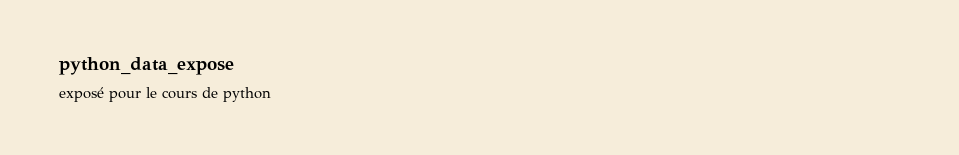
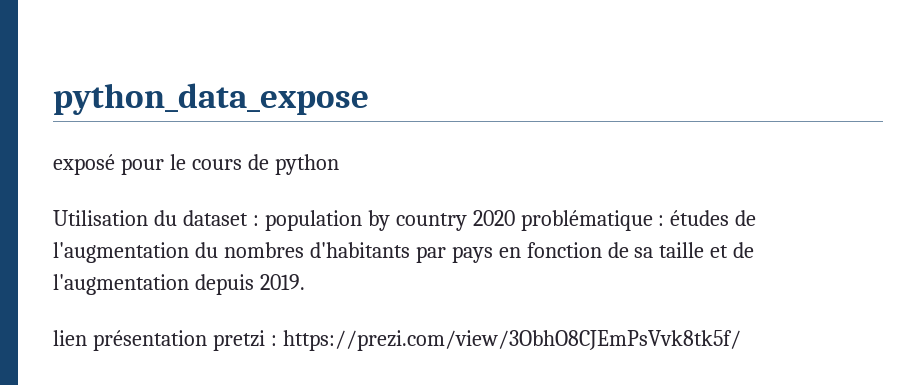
+ Utilisation du dataset : population by country 2020 problématique : études de l'augmentation du nombres d'habitants par pays en fonction de sa taille et de l'augmentation depuis 2019.
+ lien présentation pretzi : https://prezi.com/view/3ObhO8CJEmPsVvk8tk5f/

